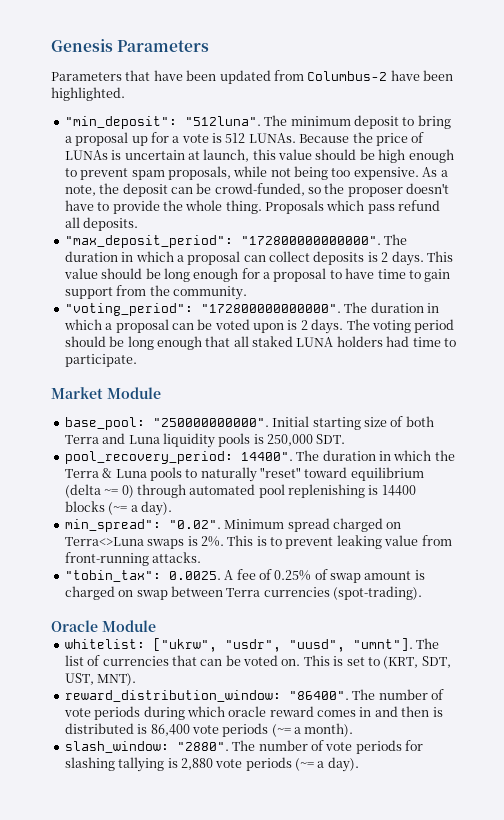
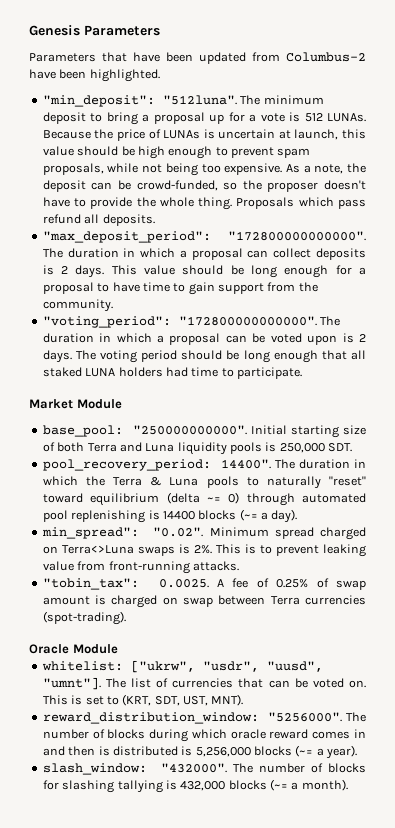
- reward_distribution_window: "86400". The number of vote periods during which oracle reward comes in and then is distributed is 86,400 vote periods (~= a month).
+ reward_distribution_window: "5256000". The number of blocks during which oracle reward comes in and then is distributed is 5,256,000 blocks (~= a year).
- slash_window: "2880". The number of vote periods for slashing tallying is 2,880 vote periods (~= a day).
+ slash_window: "432000". The number of blocks for slashing tallying is 432,000 blocks (~= a month).

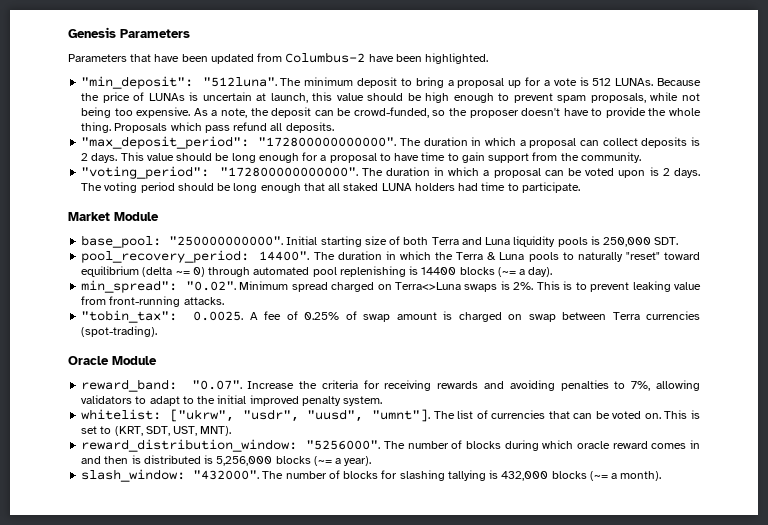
+ reward_band: "0.07". Increase the criteria for receiving rewards and avoiding penalties to 7%, allowing validators to adapt to the initial improved penalty system.

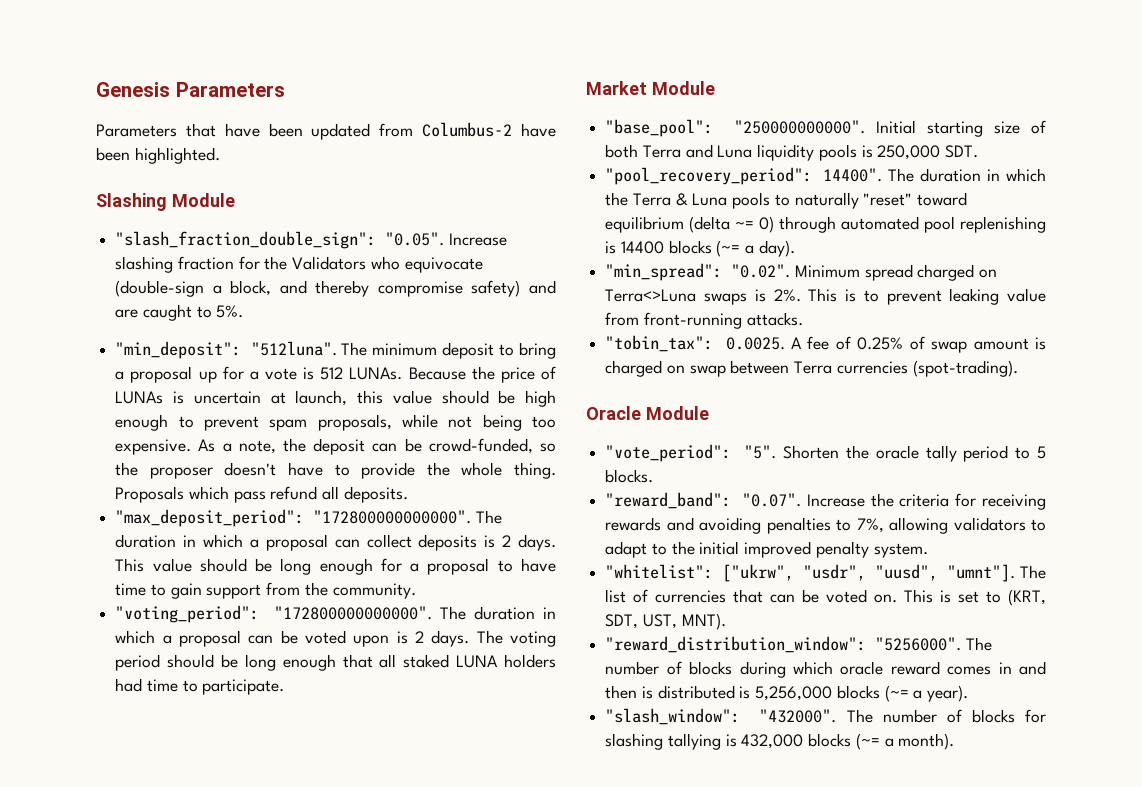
+ Slashing Module
+ "slash_fraction_double_sign": "0.05". Increase slashing fraction for the Validators who equivocate (double-sign a block, and thereby compromise safety) and are caught to 5%.
- base_pool: "250000000000".
+ "base_pool": "250000000000".
- pool_recovery_period: 14400".
+ "pool_recovery_period": 14400".
- min_spread": "0.02". Minimum spread charged on Terra<>Luna swaps is 2%.
+ "min_spread": "0.02". Minimum spread charged on Terra<>Luna swaps is 2%.
- reward_band: "0.07". Increase the criteria for receiving rewards and avoiding penalties to 7%, allowing validators to adapt to the initial improved penalty system.
+ "vote_period": "5". Shorten the oracle tally period to 5 blocks.
+ "reward_band": "0.07". Increase the criteria for receiving rewards and avoiding penalties to 7%, allowing validators to adapt to the initial improved penalty system.
- whitelist: ["ukrw", "usdr", "uusd", "umnt"].
+ "whitelist": ["ukrw", "usdr", "uusd", "umnt"].
- reward_distribution_window: "5256000".
+ "reward_distribution_window": "5256000".
- slash_window: "432000".
+ "slash_window": "432000".

